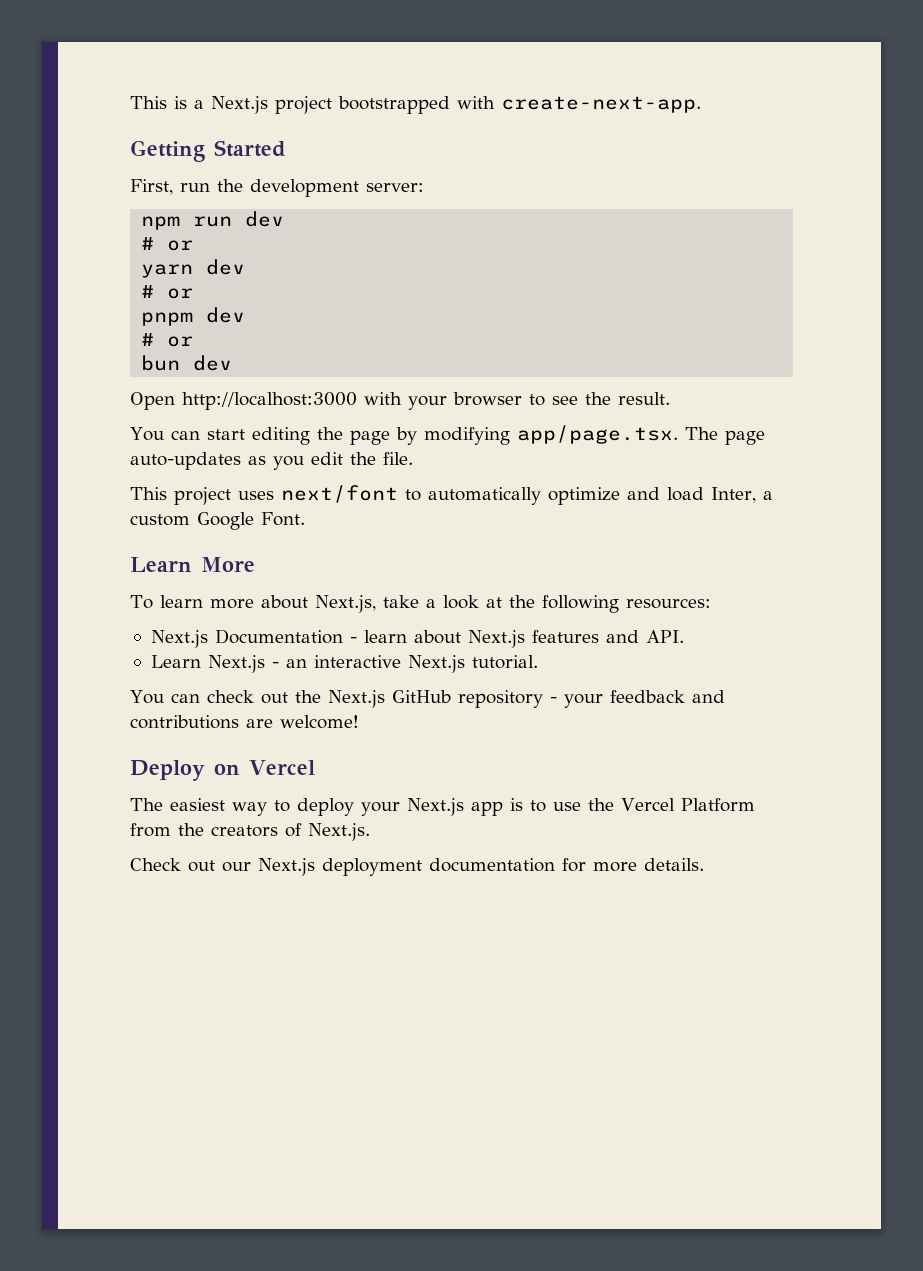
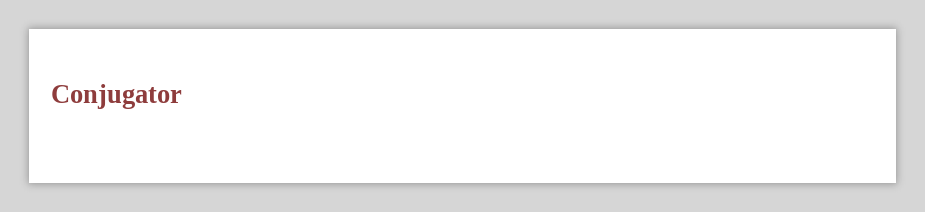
- This is a Next.js project bootstrapped with create-next-app.
- Getting Started
- First, run the development server:
- npm run dev
- # or
- yarn dev
- # or
- pnpm dev
- # or
- bun dev
- Open http://localhost:3000 with your browser to see the result.
- You can start editing the page by modifying app/page.tsx. The page auto-updates as you edit the file.
- This project uses next/font to automatically optimize and load Inter, a custom Google Font.
- Learn More
- To learn more about Next.js, take a look at the following resources:
- Next.js Documentation - learn about Next.js features and API.
- Learn Next.js - an interactive Next.js tutorial.
- You can check out the Next.js GitHub repository - your feedback and contributions are welcome!
- Deploy on Vercel
- The easiest way to deploy your Next.js app is to use the Vercel Platform from the creators of Next.js.
- Check out our Next.js deployment documentation for more details.
+ Conjugator

